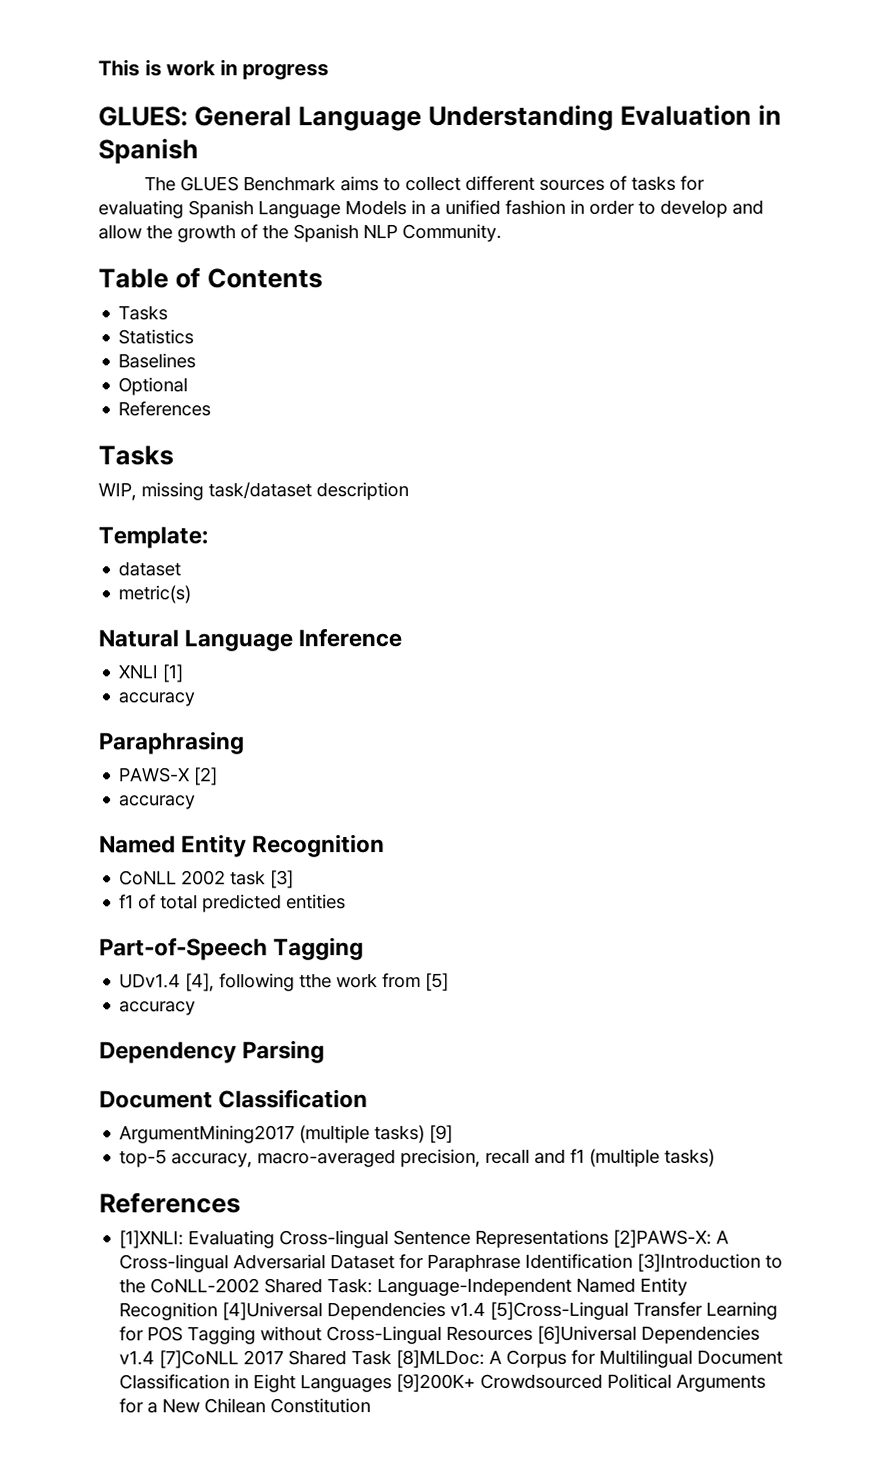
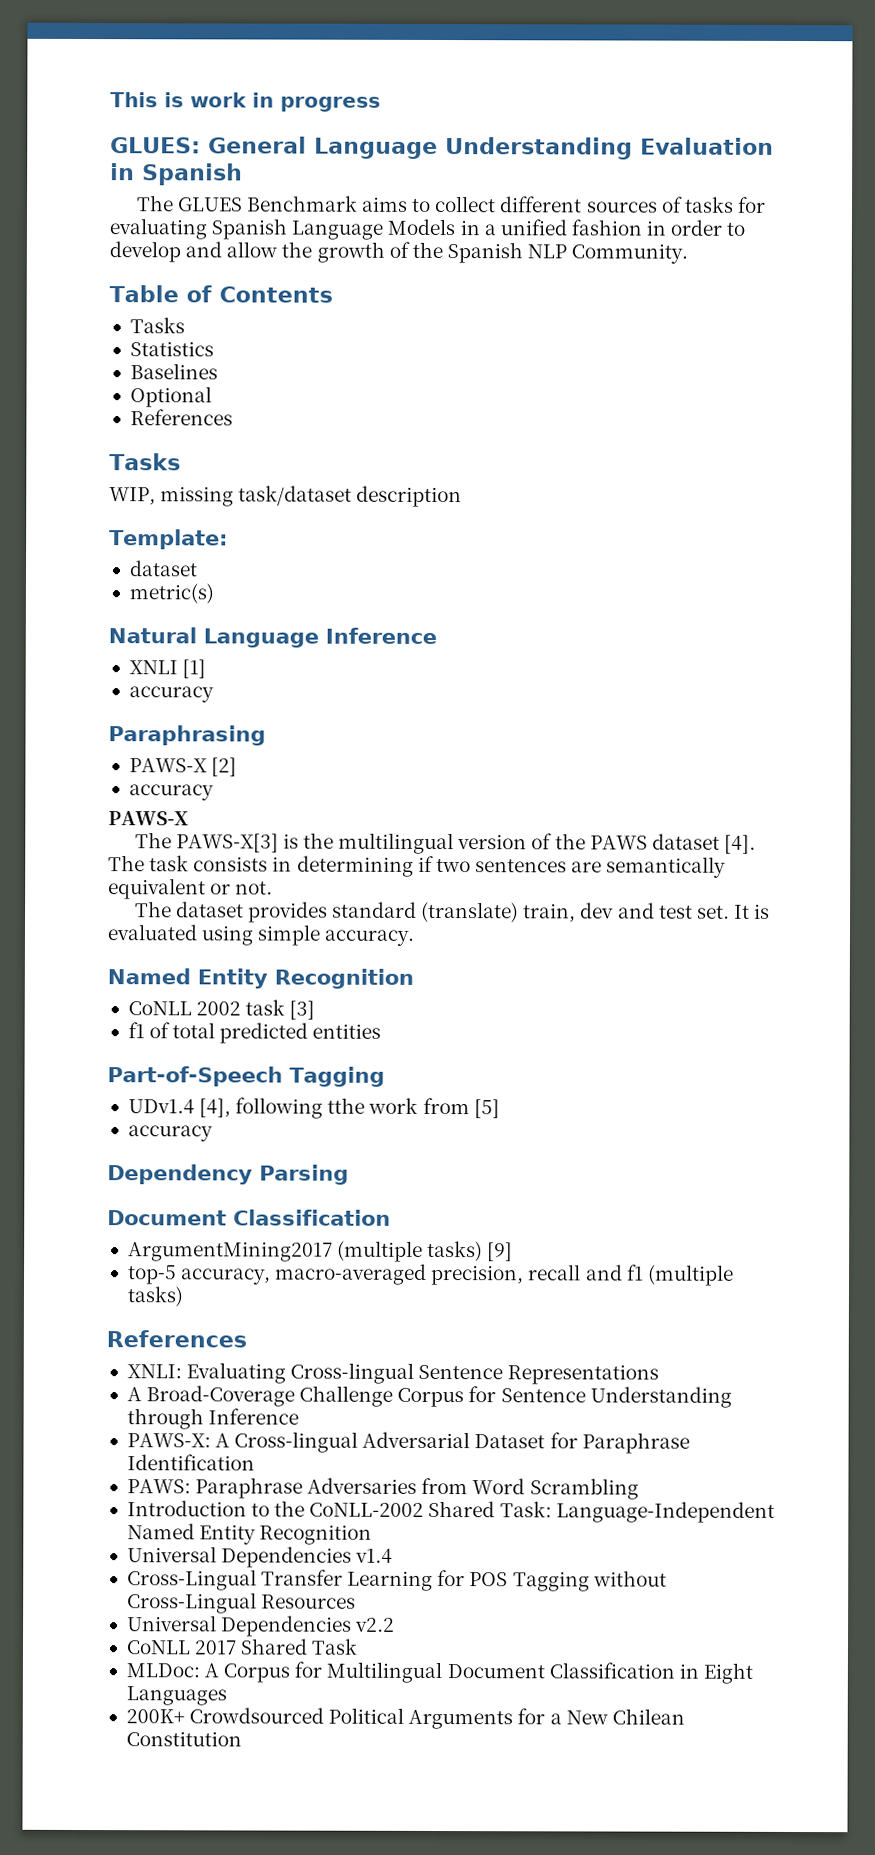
  PAWS-X [2]
  accuracy
+ PAWS-X
+ The PAWS-X[3] is the multilingual version of the PAWS dataset [4]. The task consists in determining if two sentences are semantically equivalent or not.
+ The dataset provides standard (translate) train, dev and test set. It is evaluated using simple accuracy.
- [1]XNLI: Evaluating Cross-lingual Sentence Representations [2]PAWS-X: A Cross-lingual Adversarial Dataset for Paraphrase Identification [3]Introduction to the CoNLL-2002 Shared Task: Language-Independent Named Entity Recognition [4]Universal Dependencies v1.4 [5]Cross-Lingual Transfer Learning for POS Tagging without Cross-Lingual Resources [6]Universal Dependencies v1.4 [7]CoNLL 2017 Shared Task [8]MLDoc: A Corpus for Multilingual Document Classification in Eight Languages [9]200K+ Crowdsourced Political Arguments for a New Chilean Constitution
+ XNLI: Evaluating Cross-lingual Sentence Representations
+ A Broad-Coverage Challenge Corpus for Sentence Understanding through Inference
+ PAWS-X: A Cross-lingual Adversarial Dataset for Paraphrase Identification
+ PAWS: Paraphrase Adversaries from Word Scrambling
+ Introduction to the CoNLL-2002 Shared Task: Language-Independent Named Entity Recognition
+ Universal Dependencies v1.4
+ Cross-Lingual Transfer Learning for POS Tagging without Cross-Lingual Resources
+ Universal Dependencies v2.2
+ CoNLL 2017 Shared Task
+ MLDoc: A Corpus for Multilingual Document Classification in Eight Languages
+ 200K+ Crowdsourced Political Arguments for a New Chilean Constitution

